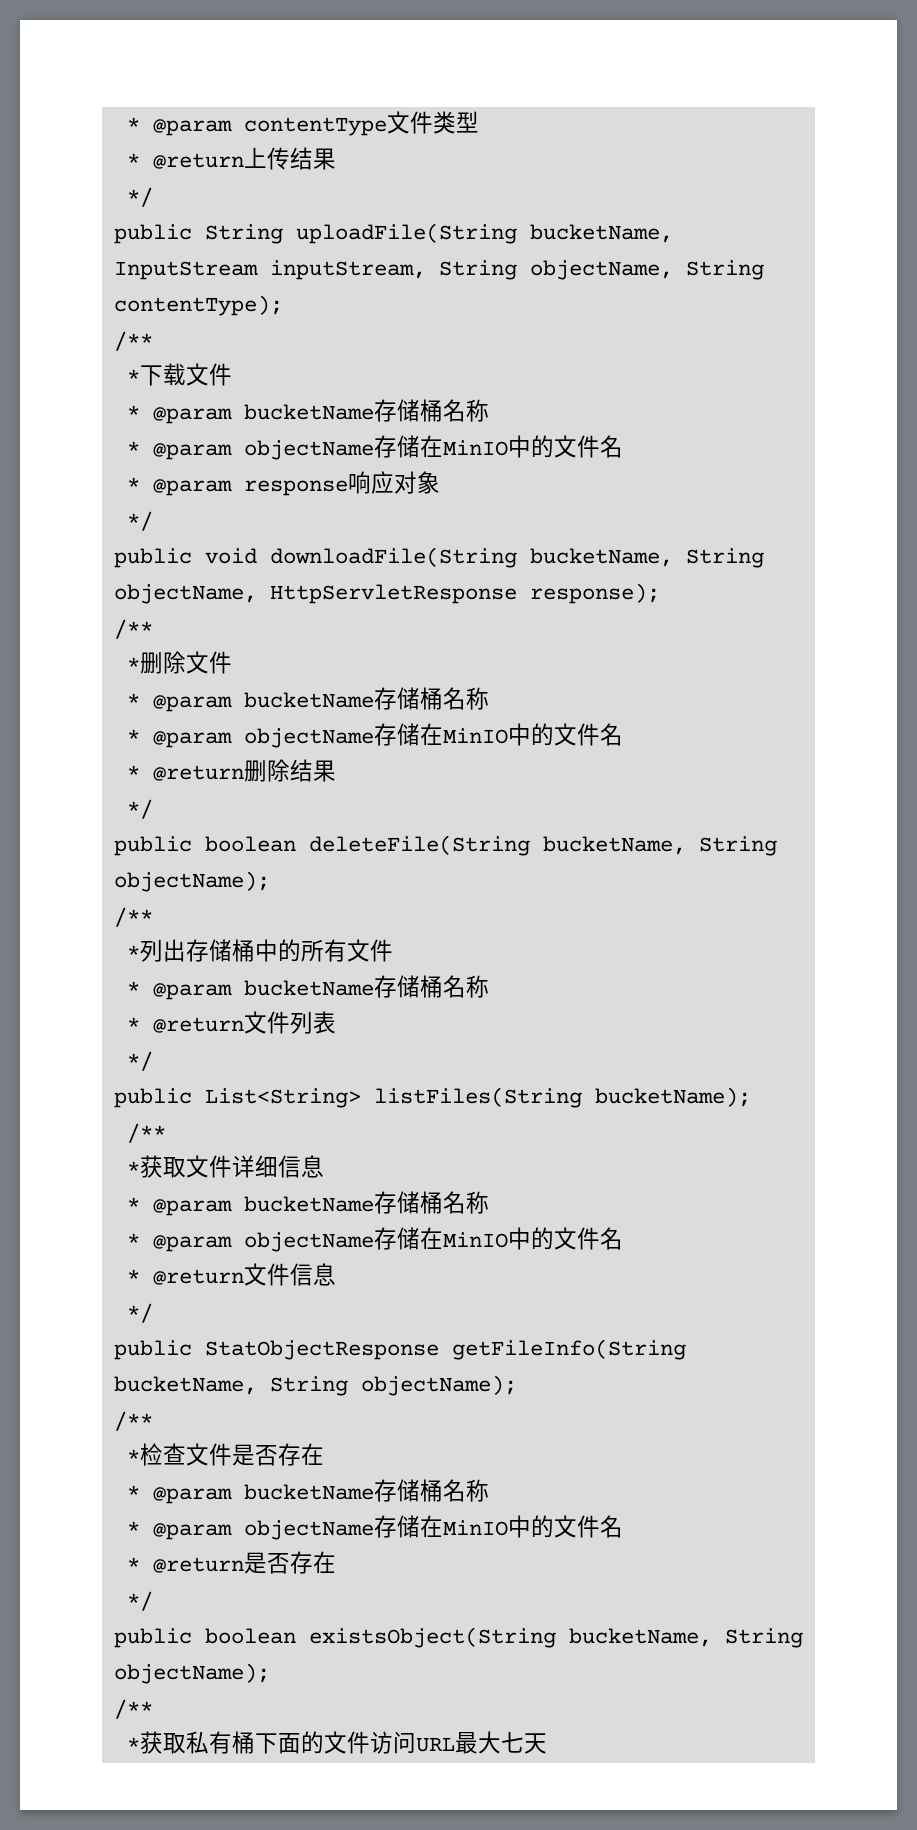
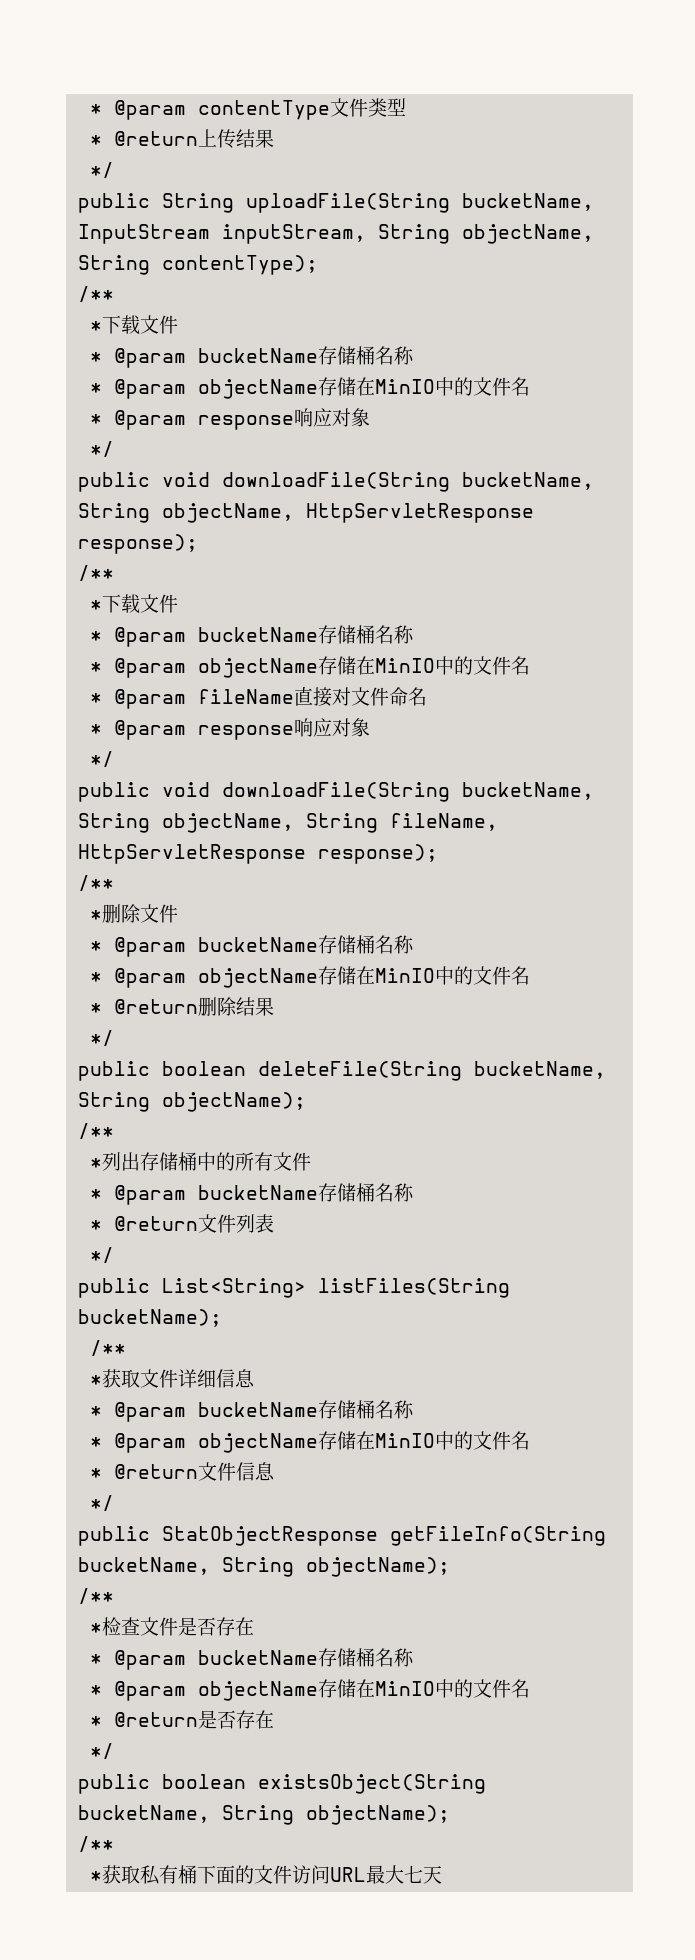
  public void downloadFile(String bucketName, String objectName, HttpServletResponse response);
+ /**
+ *下载文件
+ * @param bucketName存储桶名称
+ * @param objectName存储在MinIO中的文件名
+ * @param fileName直接对文件命名
+ * @param response响应对象
+ */
+ public void downloadFile(String bucketName, String objectName, String fileName, HttpServletResponse response);

